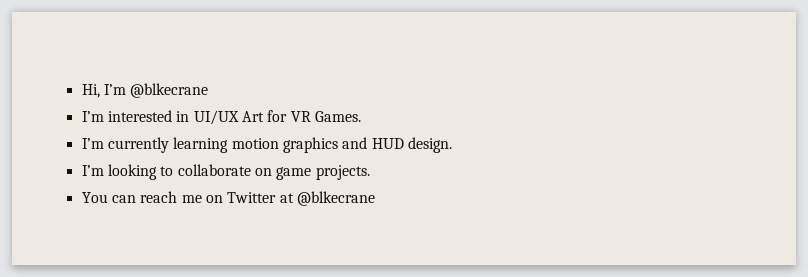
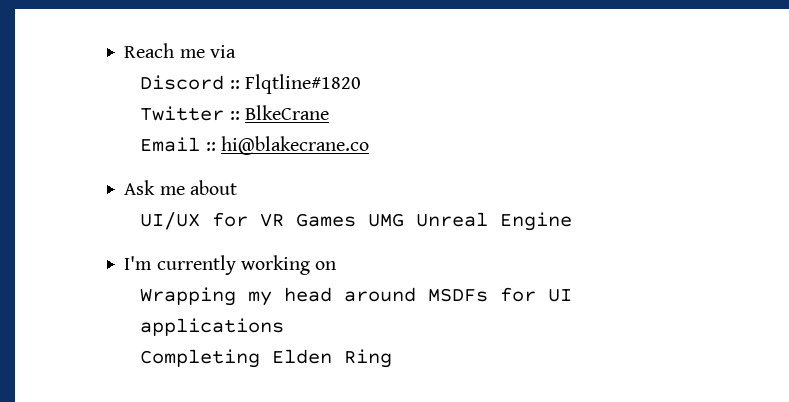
- Hi, I’m @blkecrane
- I’m interested in UI/UX Art for VR Games.
- I’m currently learning motion graphics and HUD design.
- I’m looking to collaborate on game projects.
- You can reach me on Twitter at @blkecrane
+ Reach me via
+ Discord :: Flqtline#1820
+ Twitter :: BlkeCrane
+ Email :: hi@blakecrane.co
+ Ask me about
+ UI/UX for VR Games UMG Unreal Engine
+ I'm currently working on
+ Wrapping my head around MSDFs for UI applications
+ Completing Elden Ring

